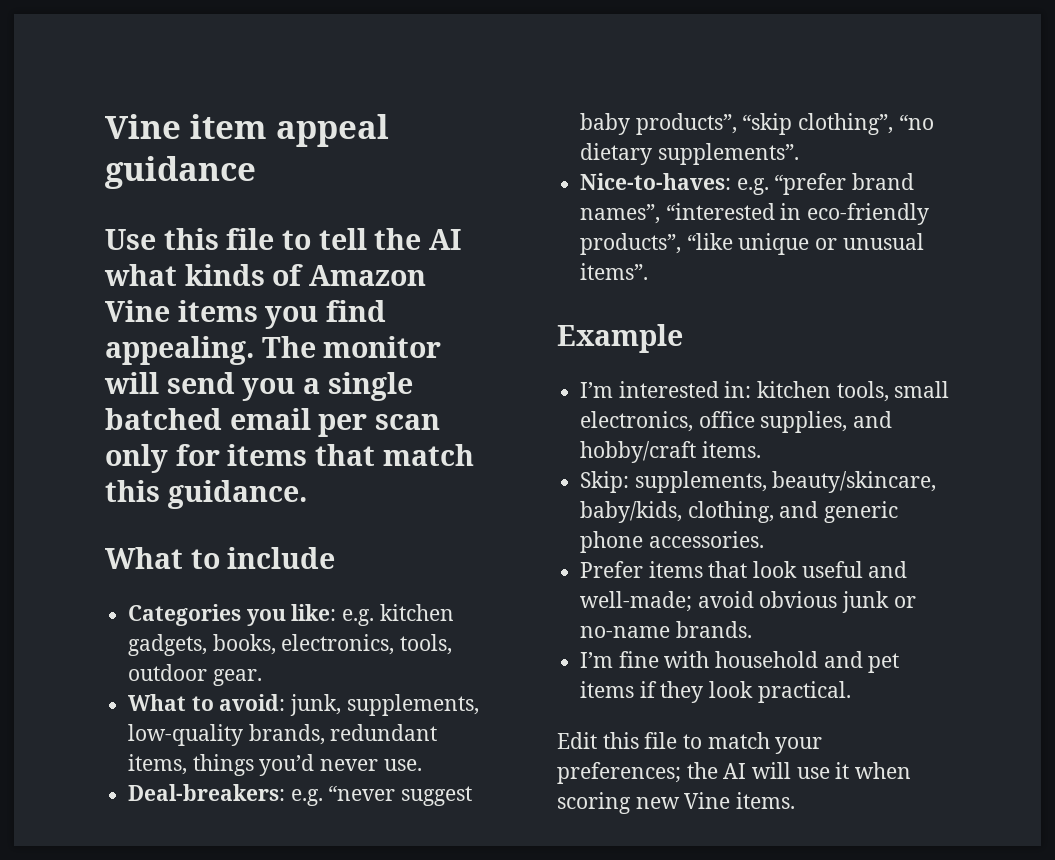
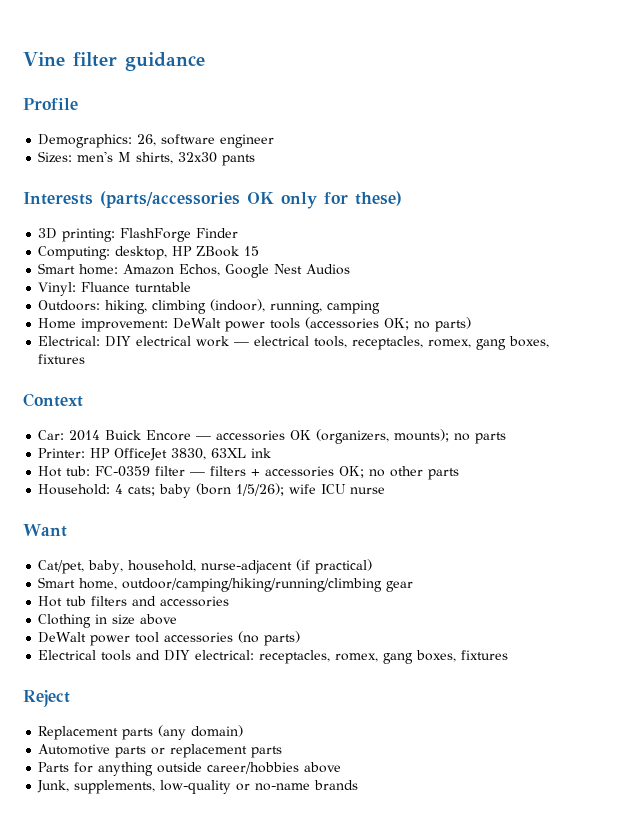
- Vine item appeal guidance
+ Vine filter guidance
- Use this file to tell the AI what kinds of Amazon Vine items you find appealing. The monitor will send you a single batched email per scan only for items that match this guidance.
- What to include
- Categories you like: e.g. kitchen gadgets, books, electronics, tools, outdoor gear.
- What to avoid: junk, supplements, low-quality brands, redundant items, things you’d never use.
- Deal-breakers: e.g. “never suggest baby products”, “skip clothing”, “no dietary supplements”.
- Nice-to-haves: e.g. “prefer brand names”, “interested in eco-friendly products”, “like unique or unusual items”.
- Example
- I’m interested in: kitchen tools, small electronics, office supplies, and hobby/craft items.
- Skip: supplements, beauty/skincare, baby/kids, clothing, and generic phone accessories.
- Prefer items that look useful and well-made; avoid obvious junk or no-name brands.
- I’m fine with household and pet items if they look practical.
- Edit this file to match your preferences; the AI will use it when scoring new Vine items.
+ Profile
+ Demographics: 26, software engineer
+ Sizes: men's M shirts, 32x30 pants
+ Interests (parts/accessories OK only for these)
+ 3D printing: FlashForge Finder
+ Computing: desktop, HP ZBook 15
+ Smart home: Amazon Echos, Google Nest Audios
+ Vinyl: Fluance turntable
+ Outdoors: hiking, climbing (indoor), running, camping
+ Home improvement: DeWalt power tools (accessories OK; no parts)
+ Electrical: DIY electrical work — electrical tools, receptacles, romex, gang boxes, fixtures
+ Context
+ Car: 2014 Buick Encore — accessories OK (organizers, mounts); no parts
+ Printer: HP OfficeJet 3830, 63XL ink
+ Hot tub: FC-0359 filter — filters + accessories OK; no other parts
+ Household: 4 cats; baby (born 1/5/26); wife ICU nurse
+ Want
+ Cat/pet, baby, household, nurse-adjacent (if practical)
+ Smart home, outdoor/camping/hiking/running/climbing gear
+ Hot tub filters and accessories
+ Clothing in size above
+ DeWalt power tool accessories (no parts)
+ Electrical tools and DIY electrical: receptacles, romex, gang boxes, fixtures
+ Reject
+ Replacement parts (any domain)
+ Automotive parts or replacement parts
+ Parts for anything outside career/hobbies above
+ Junk, supplements, low-quality or no-name brands

